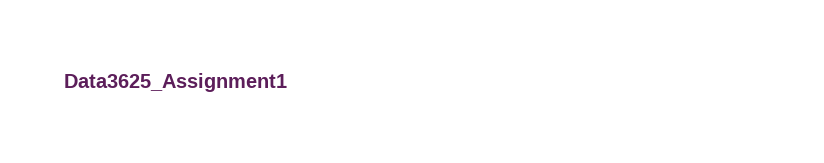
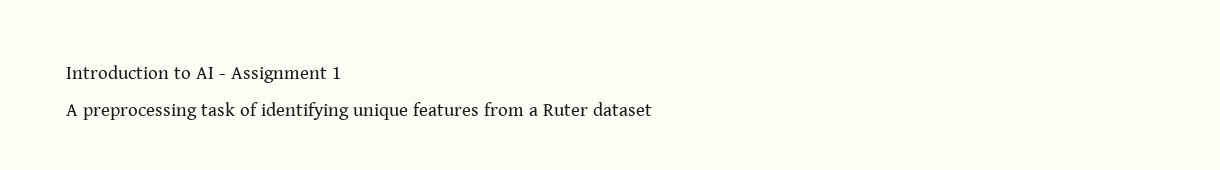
- Data3625_Assignment1
+ Introduction to AI - Assignment 1
+ A preprocessing task of identifying unique features from a Ruter dataset

